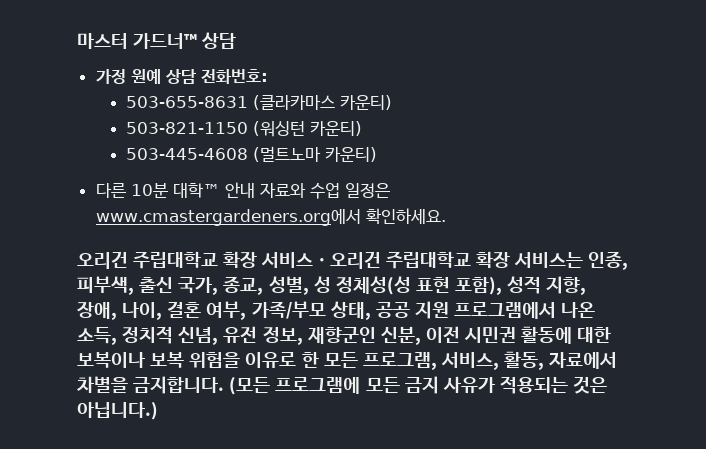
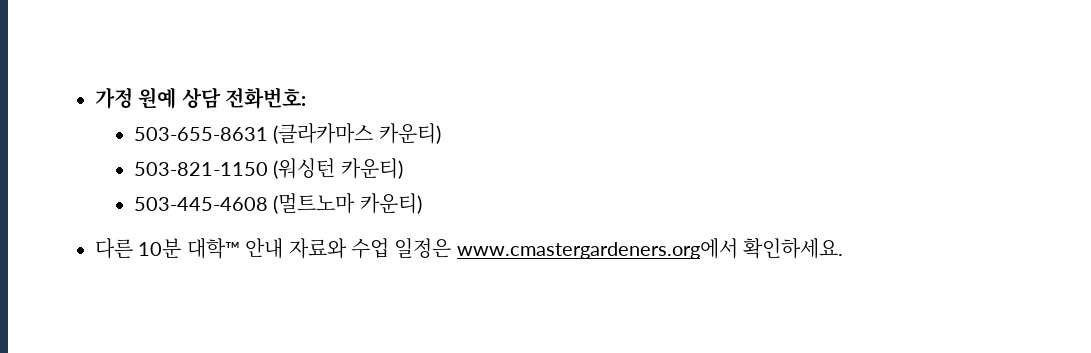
- 마스터 가드너™ 상담
- 오리건 주립대학교 확장 서비스 · 오리건 주립대학교 확장 서비스는 인종, 피부색, 출신 국가, 종교, 성별, 성 정체성(성 표현 포함), 성적 지향, 장애, 나이, 결혼 여부, 가족/부모 상태, 공공 지원 프로그램에서 나온 소득, 정치적 신념, 유전 정보, 재향군인 신분, 이전 시민권 활동에 대한 보복이나 보복 위험을 이유로 한 모든 프로그램, 서비스, 활동, 자료에서 차별을 금지합니다. (모든 프로그램에 모든 금지 사유가 적용되는 것은 아닙니다.)

